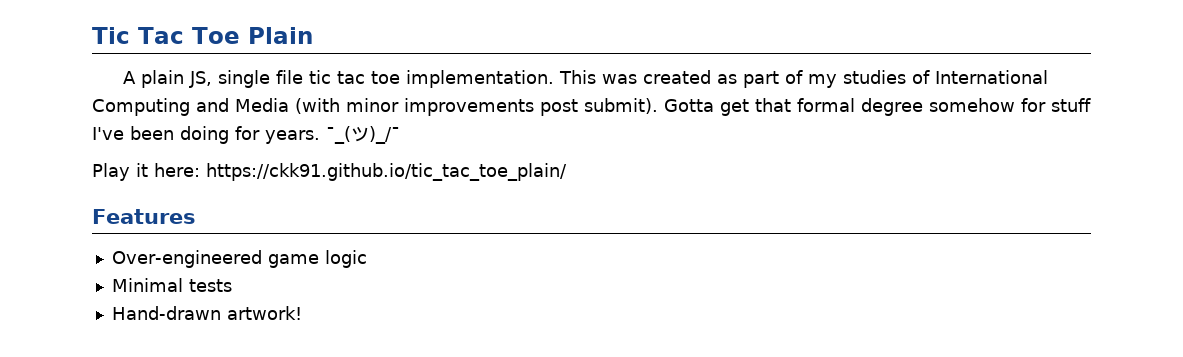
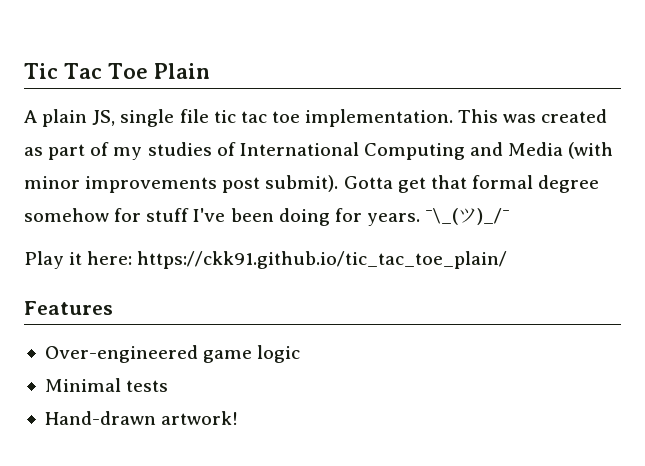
- ¯_(ツ)_/¯
+ ¯\_(ツ)_/¯

